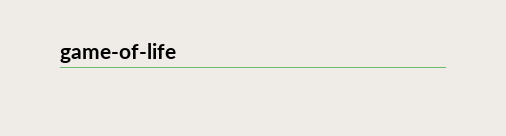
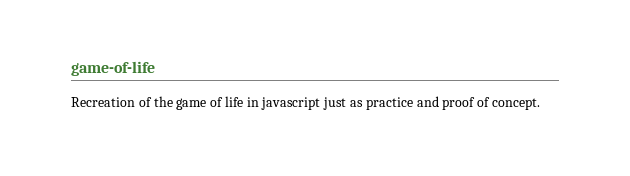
+ Recreation of the game of life in javascript just as practice and proof of concept.

